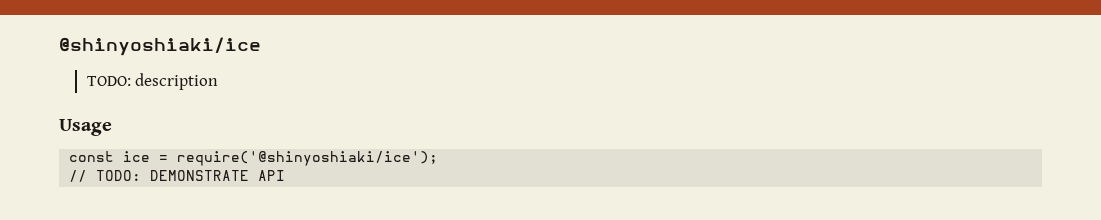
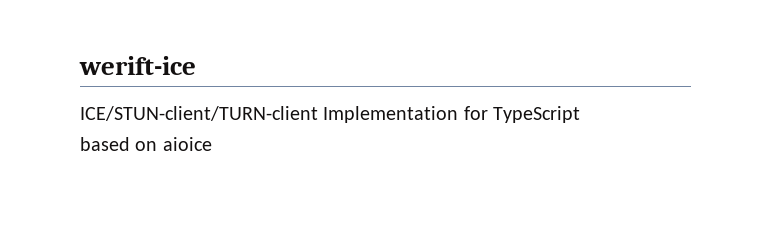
- @shinyoshiaki/ice
- TODO: description
- Usage
- const ice = require('@shinyoshiaki/ice');
- // TODO: DEMONSTRATE API
+ werift-ice
+ ICE/STUN-client/TURN-client Implementation for TypeScript
+ based on aioice

